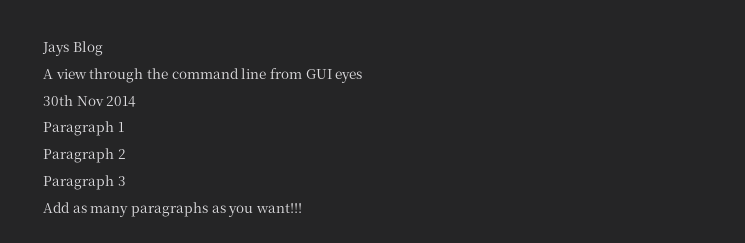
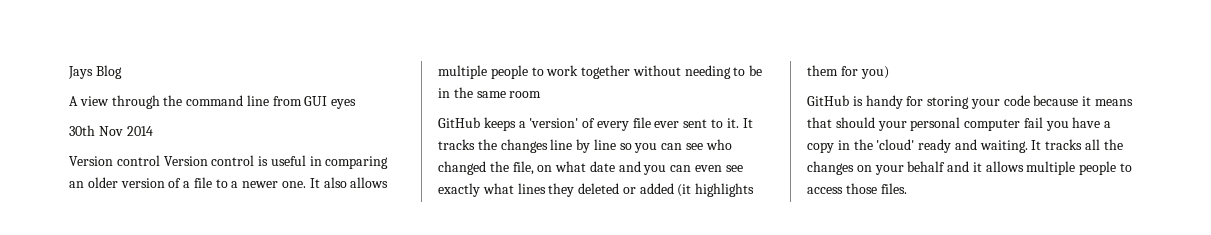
- Paragraph 1
- Paragraph 2
- Paragraph 3
- Add as many paragraphs as you want!!!
+ Version control Version control is useful in comparing an older version of a file to a newer one. It also allows multiple people to work together without needing to be in the same room
+ GitHub keeps a 'version' of every file ever sent to it. It tracks the changes line by line so you can see who changed the file, on what date and you can even see exactly what lines they deleted or added (it highlights them for you)
+ GitHub is handy for storing your code because it means that should your personal computer fail you have a copy in the 'cloud' ready and waiting. It tracks all the changes on your behalf and it allows multiple people to access those files.

